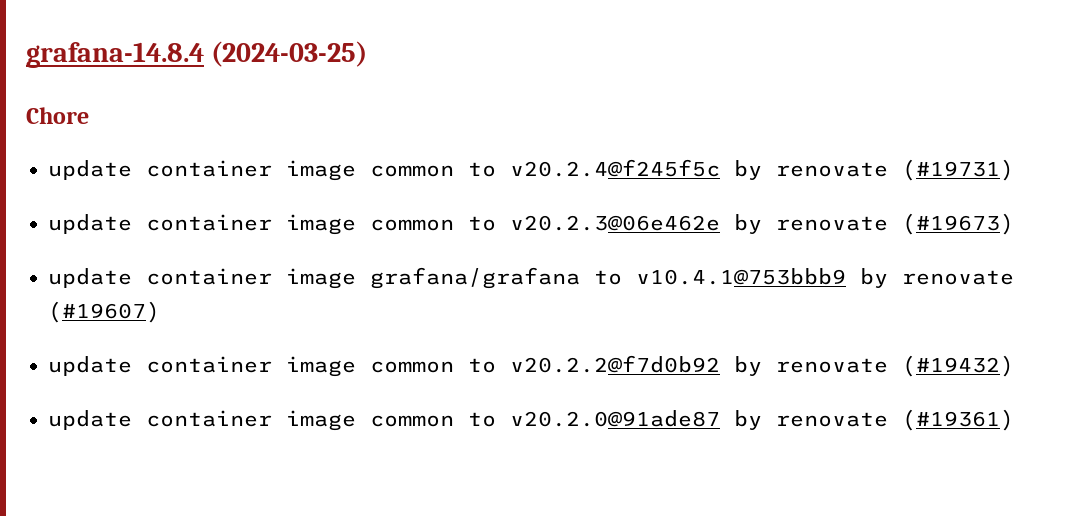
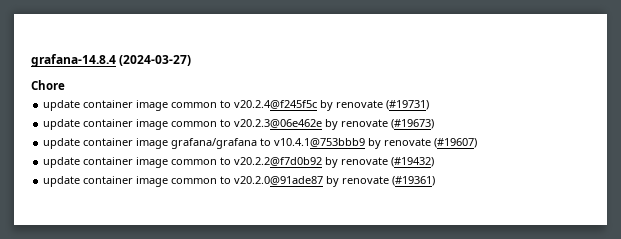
- grafana-14.8.4 (2024-03-25)
+ grafana-14.8.4 (2024-03-27)

